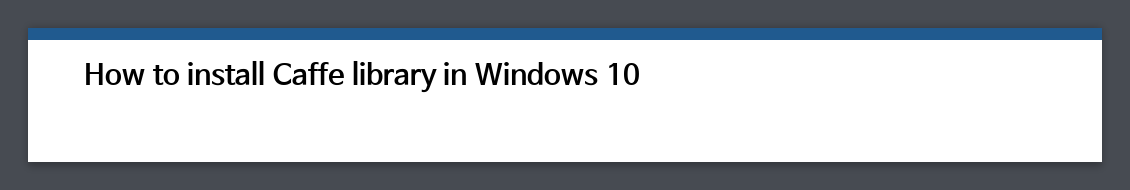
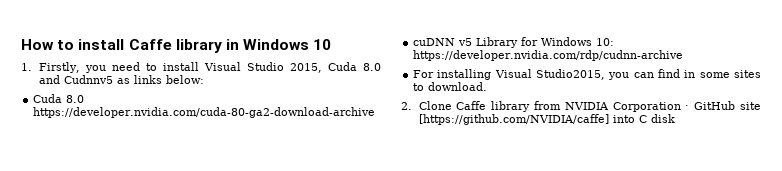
+ 1. Firstly, you need to install Visual Studio 2015, Cuda 8.0 and Cudnnv5 as links below:
+ Cuda 8.0 https://developer.nvidia.com/cuda-80-ga2-download-archive
+ cuDNN v5 Library for Windows 10: https://developer.nvidia.com/rdp/cudnn-archive
+ For installing Visual Studio2015, you can find in some sites to download.
+ 2. Clone Caffe library from NVIDIA Corporation · GitHub site [https://github.com/NVIDIA/caffe] into C disk

